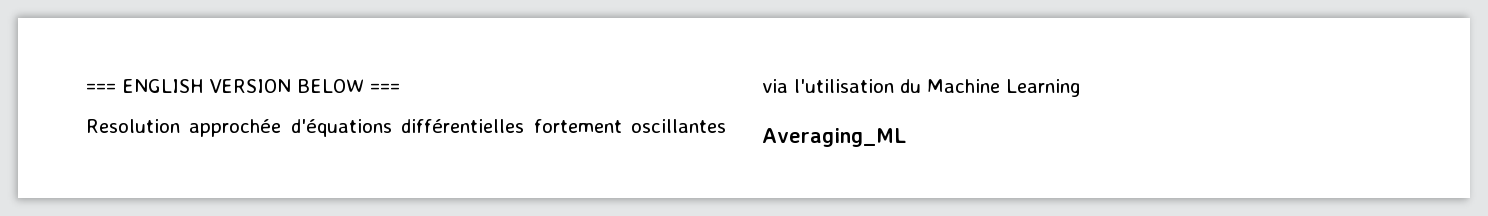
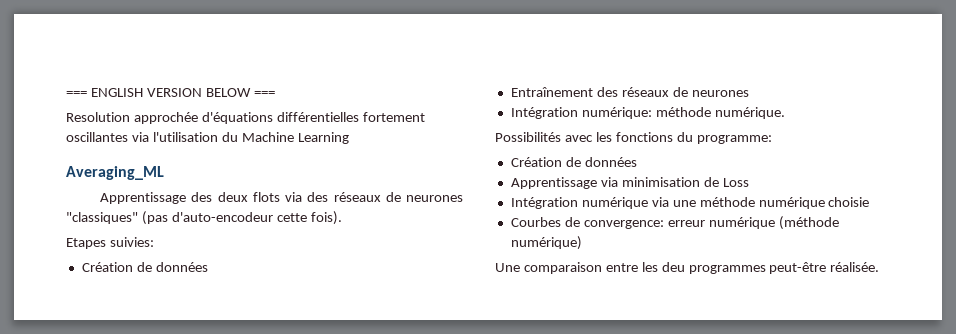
+ Apprentissage des deux flots via des réseaux de neurones "classiques" (pas d'auto-encodeur cette fois).
+ Etapes suivies:
+ Création de données
+ Entraînement des réseaux de neurones
+ Intégration numérique: méthode numérique.
+ Possibilités avec les fonctions du programme:
+ Création de données
+ Apprentissage via minimisation de Loss
+ Intégration numérique via une méthode numérique choisie
+ Courbes de convergence: erreur numérique (méthode numérique)
+ Une comparaison entre les deu programmes peut-être réalisée.

